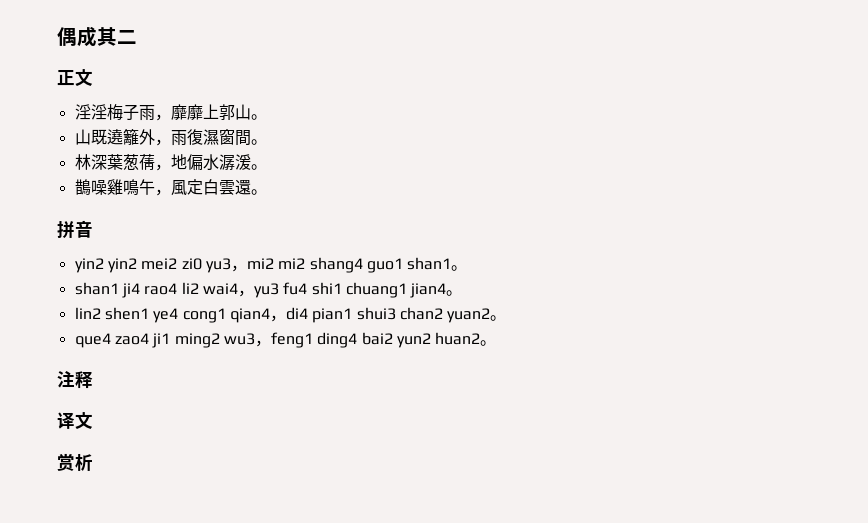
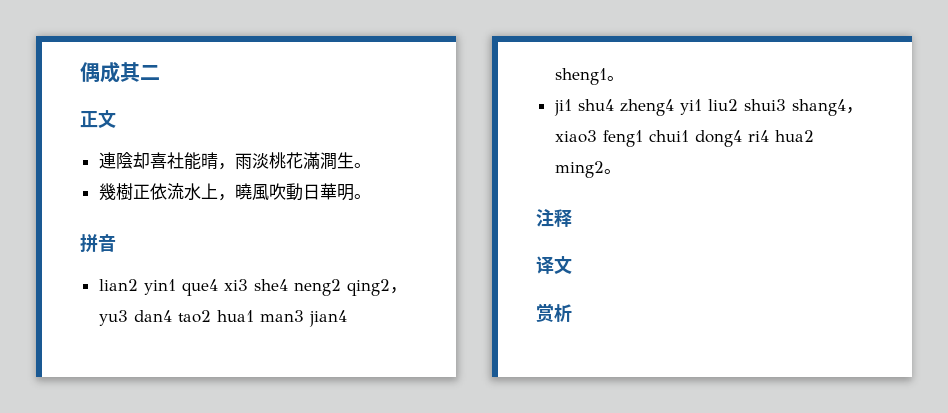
- 淫淫梅子雨，靡靡上郭山。
- 山既遶籬外，雨復濕窗間。
- 林深葉葱蒨，地偏水潺湲。
- 鵲噪雞鳴午，風定白雲還。
+ 連陰却喜社能晴，雨淡桃花滿澗生。
+ 幾樹正依流水上，曉風吹動日華明。
  拼音
- yin2 yin2 mei2 zi0 yu3，mi2 mi2 shang4 guo1 shan1。
- shan1 ji4 rao4 li2 wai4，yu3 fu4 shi1 chuang1 jian4。
- lin2 shen1 ye4 cong1 qian4，di4 pian1 shui3 chan2 yuan2。
- que4 zao4 ji1 ming2 wu3，feng1 ding4 bai2 yun2 huan2。
+ lian2 yin1 que4 xi3 she4 neng2 qing2，yu3 dan4 tao2 hua1 man3 jian4 sheng1。
+ ji1 shu4 zheng4 yi1 liu2 shui3 shang4，xiao3 feng1 chui1 dong4 ri4 hua2 ming2。

